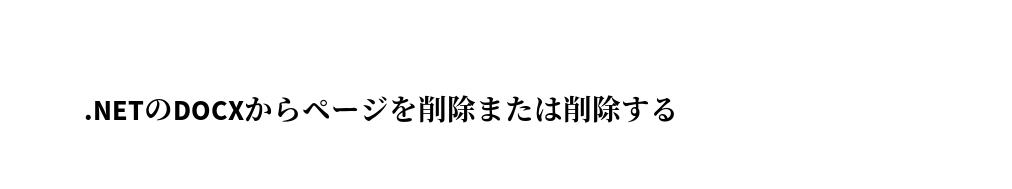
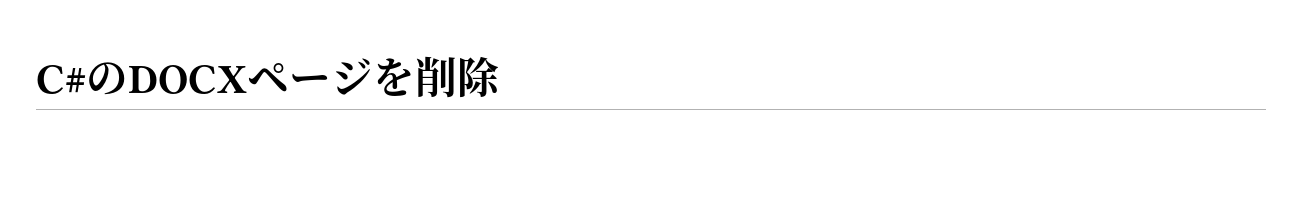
- .NETのDOCXからページを削除または削除する
+ C#のDOCXページを削除

